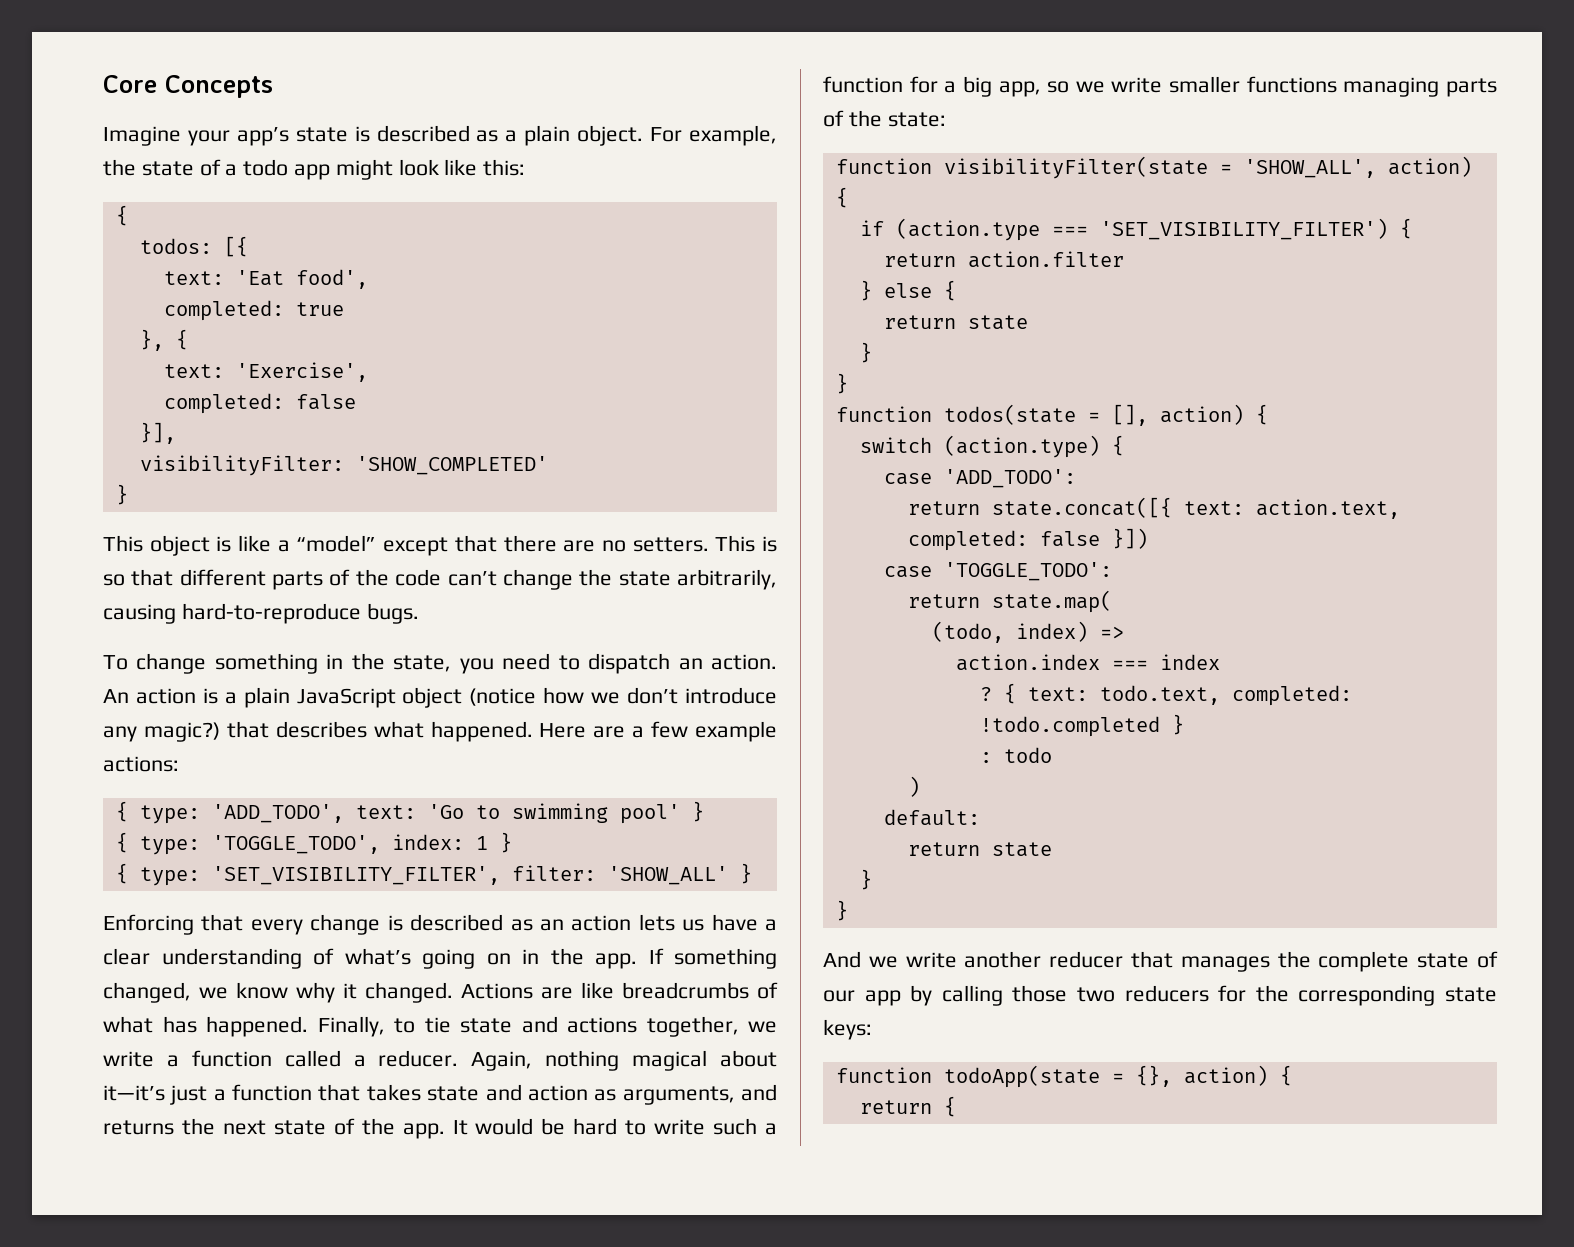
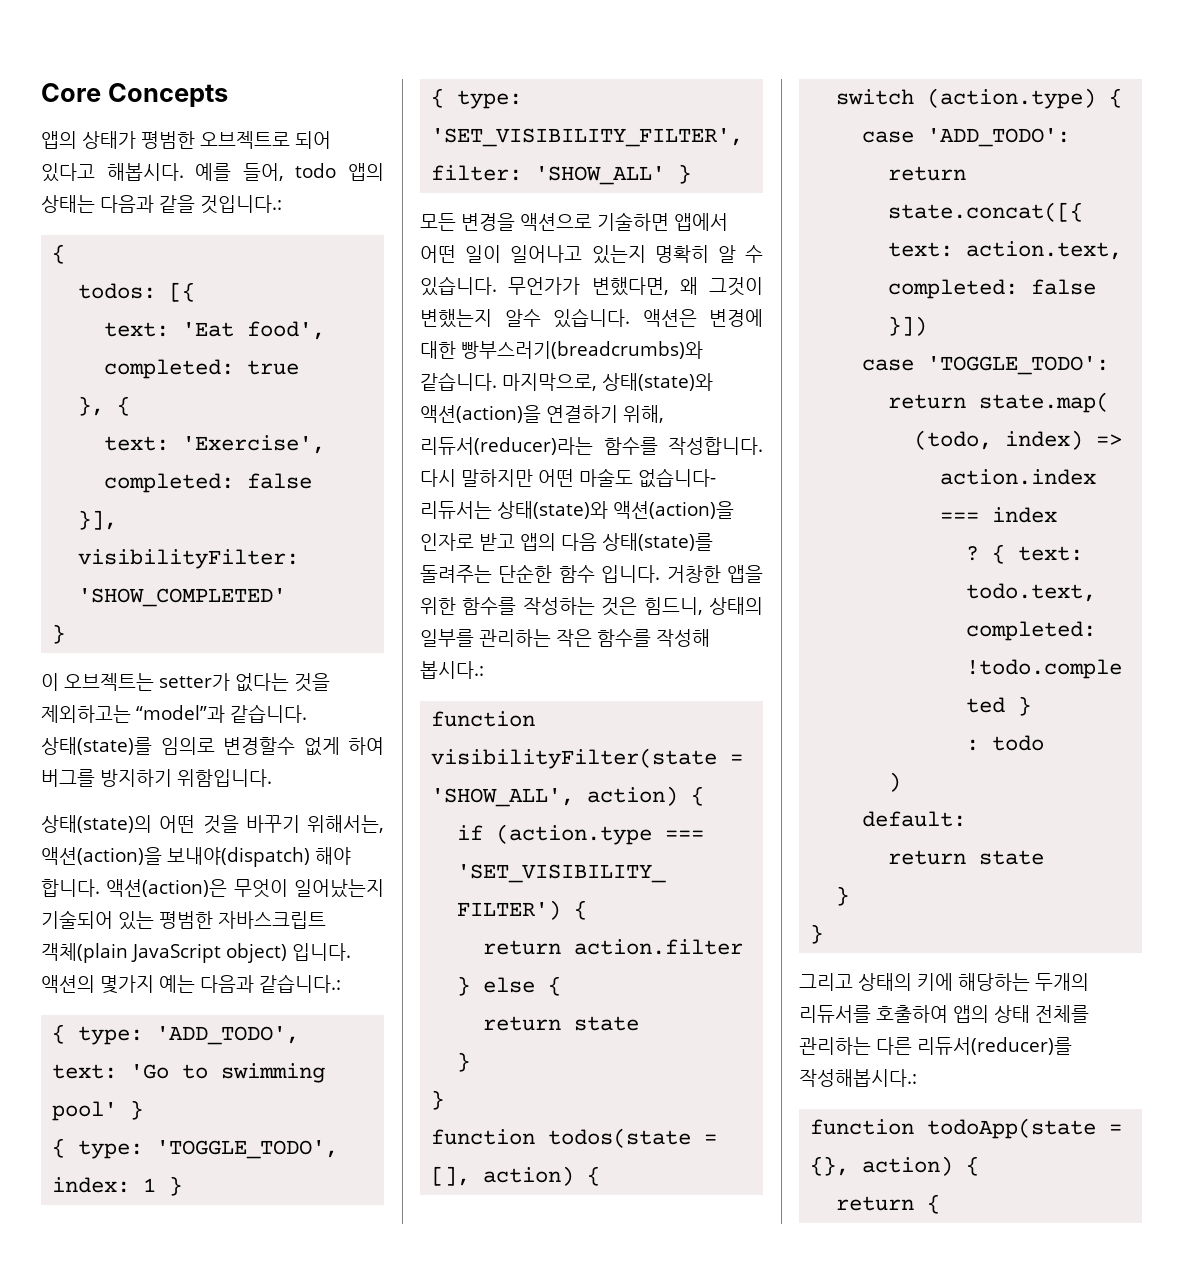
- Imagine your app’s state is described as a plain object. For example, the state of a todo app might look like this:
+ 앱의 상태가 평범한 오브젝트로 되어 있다고 해봅시다. 예를 들어, todo 앱의 상태는 다음과 같을 것입니다.:
- This object is like a “model” except that there are no setters. This is so that different parts of the code can’t change the state arbitrarily, causing hard-to-reproduce bugs.
- To change something in the state, you need to dispatch an action. An action is a plain JavaScript object (notice how we don’t introduce any magic?) that describes what happened. Here are a few example actions:
+ 이 오브젝트는 setter가 없다는 것을 제외하고는 “model”과 같습니다. 상태(state)를 임의로 변경할수 없게 하여 버그를 방지하기 위함입니다.
+ 상태(state)의 어떤 것을 바꾸기 위해서는, 액션(action)을 보내야(dispatch) 해야 합니다. 액션(action)은 무엇이 일어났는지 기술되어 있는 평범한 자바스크립트 객체(plain JavaScript object) 입니다. 액션의 몇가지 예는 다음과 같습니다.:
- Enforcing that every change is described as an action lets us have a clear understanding of what’s going on in the app. If something changed, we know why it changed. Actions are like breadcrumbs of what has happened. Finally, to tie state and actions together, we write a function called a reducer. Again, nothing magical about it—it’s just a function that takes state and action as arguments, and returns the next state of the app. It would be hard to write such a function for a big app, so we write smaller functions managing parts of the state:
+ 모든 변경을 액션으로 기술하면 앱에서 어떤 일이 일어나고 있는지 명확히 알 수 있습니다. 무언가가 변했다면, 왜 그것이 변했는지 알수 있습니다. 액션은 변경에 대한 빵부스러기(breadcrumbs)와 같습니다. 마지막으로, 상태(state)와 액션(action)을 연결하기 위해, 리듀서(reducer)라는 함수를 작성합니다. 다시 말하지만 어떤 마술도 없습니다- 리듀서는 상태(state)와 액션(action)을 인자로 받고 앱의 다음 상태(state)를 돌려주는 단순한 함수 입니다. 거창한 앱을 위한 함수를 작성하는 것은 힘드니, 상태의 일부를 관리하는 작은 함수를 작성해 봅시다.:
- And we write another reducer that manages the complete state of our app by calling those two reducers for the corresponding state keys:
+ 그리고 상태의 키에 해당하는 두개의 리듀서를 호출하여 앱의 상태 전체를 관리하는 다른 리듀서(reducer)를 작성해봅시다.:

